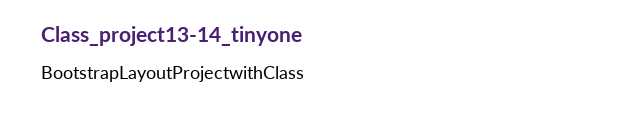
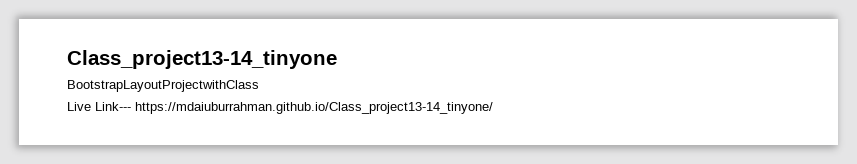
+ Live Link--- https://mdaiuburrahman.github.io/Class_project13-14_tinyone/

